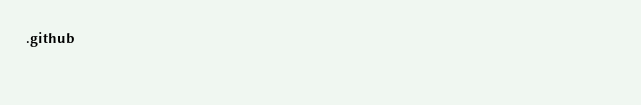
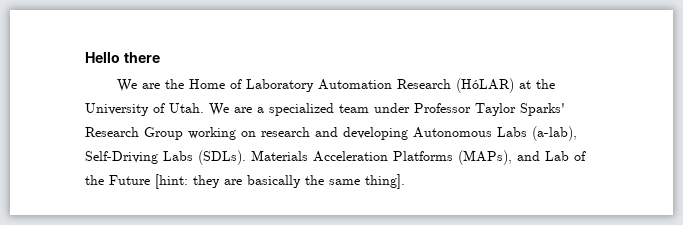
- .github
+ Hello there
+ We are the Home of Laboratory Automation Research (HóLAR) at the University of Utah. We are a specialized team under Professor Taylor Sparks' Research Group working on research and developing Autonomous Labs (a-lab), Self-Driving Labs (SDLs). Materials Acceleration Platforms (MAPs), and Lab of the Future [hint: they are basically the same thing].

